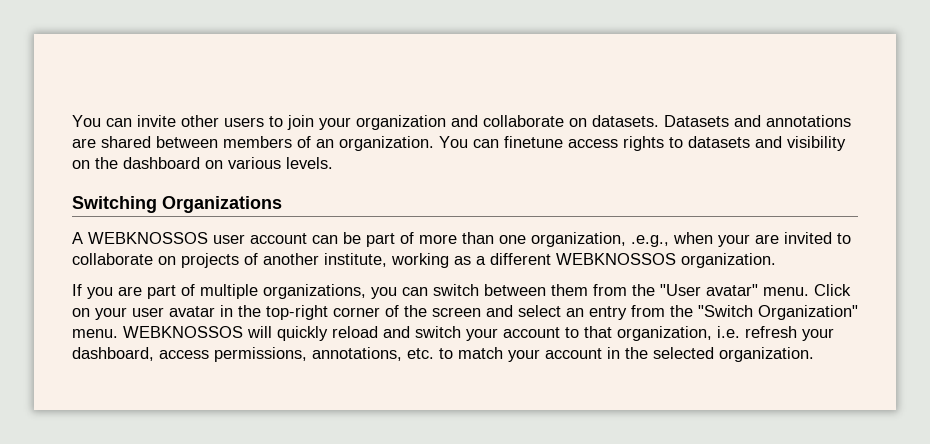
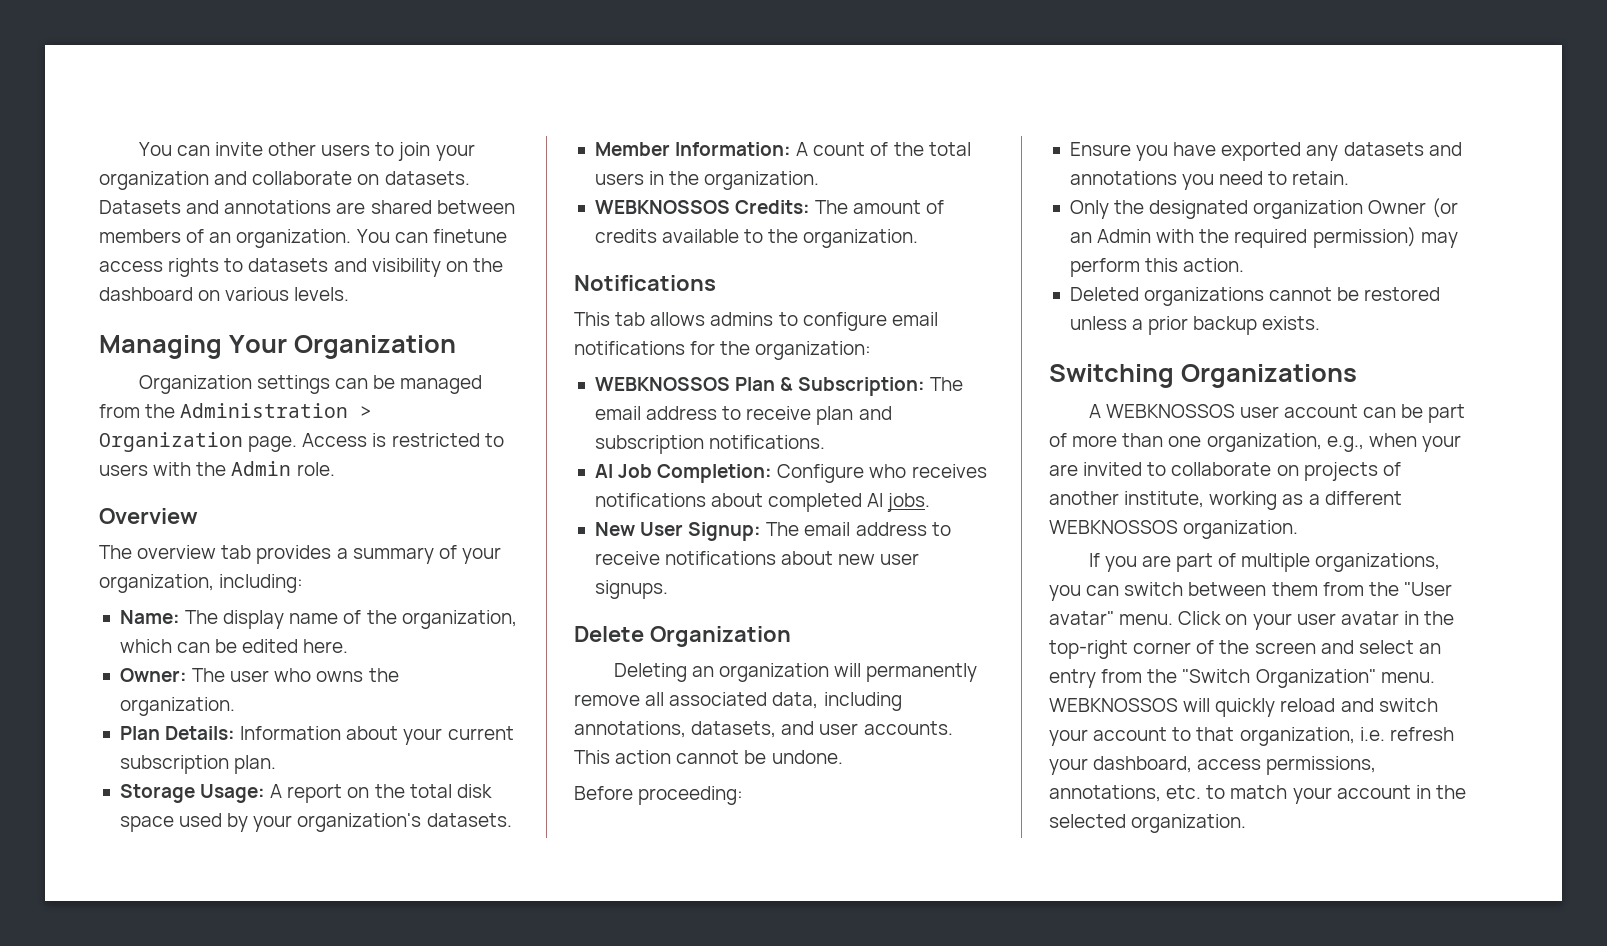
+ Managing Your Organization
+ Organization settings can be managed from the Administration > Organization page. Access is restricted to users with the Admin role.
+ Overview
+ The overview tab provides a summary of your organization, including:
+ Name: The display name of the organization, which can be edited here.
+ Owner: The user who owns the organization.
+ Plan Details: Information about your current subscription plan.
+ Storage Usage: A report on the total disk space used by your organization's datasets.
+ Member Information: A count of the total users in the organization.
+ WEBKNOSSOS Credits: The amount of credits available to the organization.
+ Notifications
+ This tab allows admins to configure email notifications for the organization:
+ WEBKNOSSOS Plan & Subscription: The email address to receive plan and subscription notifications.
+ AI Job Completion: Configure who receives notifications about completed AI jobs.
+ New User Signup: The email address to receive notifications about new user signups.
+ Delete Organization
+ Deleting an organization will permanently remove all associated data, including annotations, datasets, and user accounts. This action cannot be undone.
+ Before proceeding:
+ Ensure you have exported any datasets and annotations you need to retain.
+ Only the designated organization Owner (or an Admin with the required permission) may perform this action.
+ Deleted organizations cannot be restored unless a prior backup exists.
- A WEBKNOSSOS user account can be part of more than one organization, .e.g., when your are invited to collaborate on projects of another institute, working as a different WEBKNOSSOS organization.
+ A WEBKNOSSOS user account can be part of more than one organization, e.g., when your are invited to collaborate on projects of another institute, working as a different WEBKNOSSOS organization.

